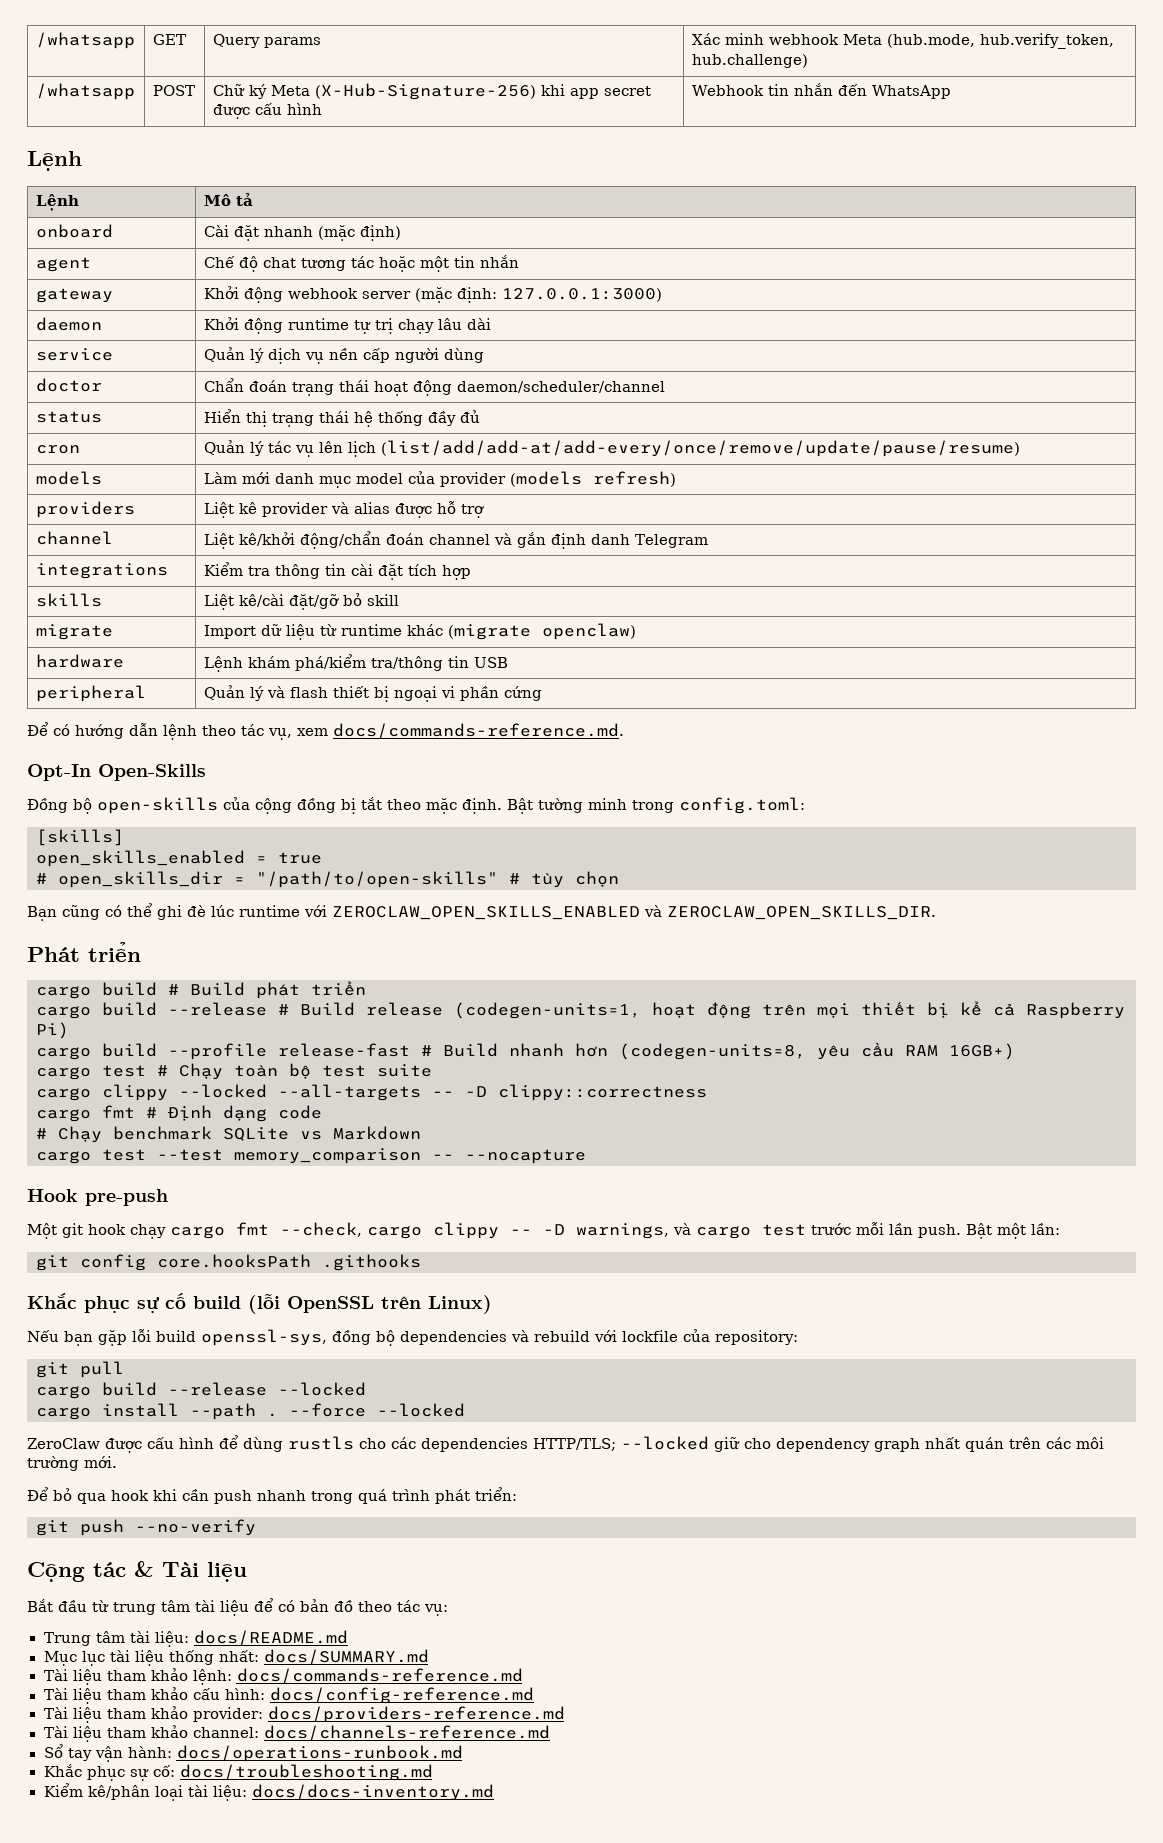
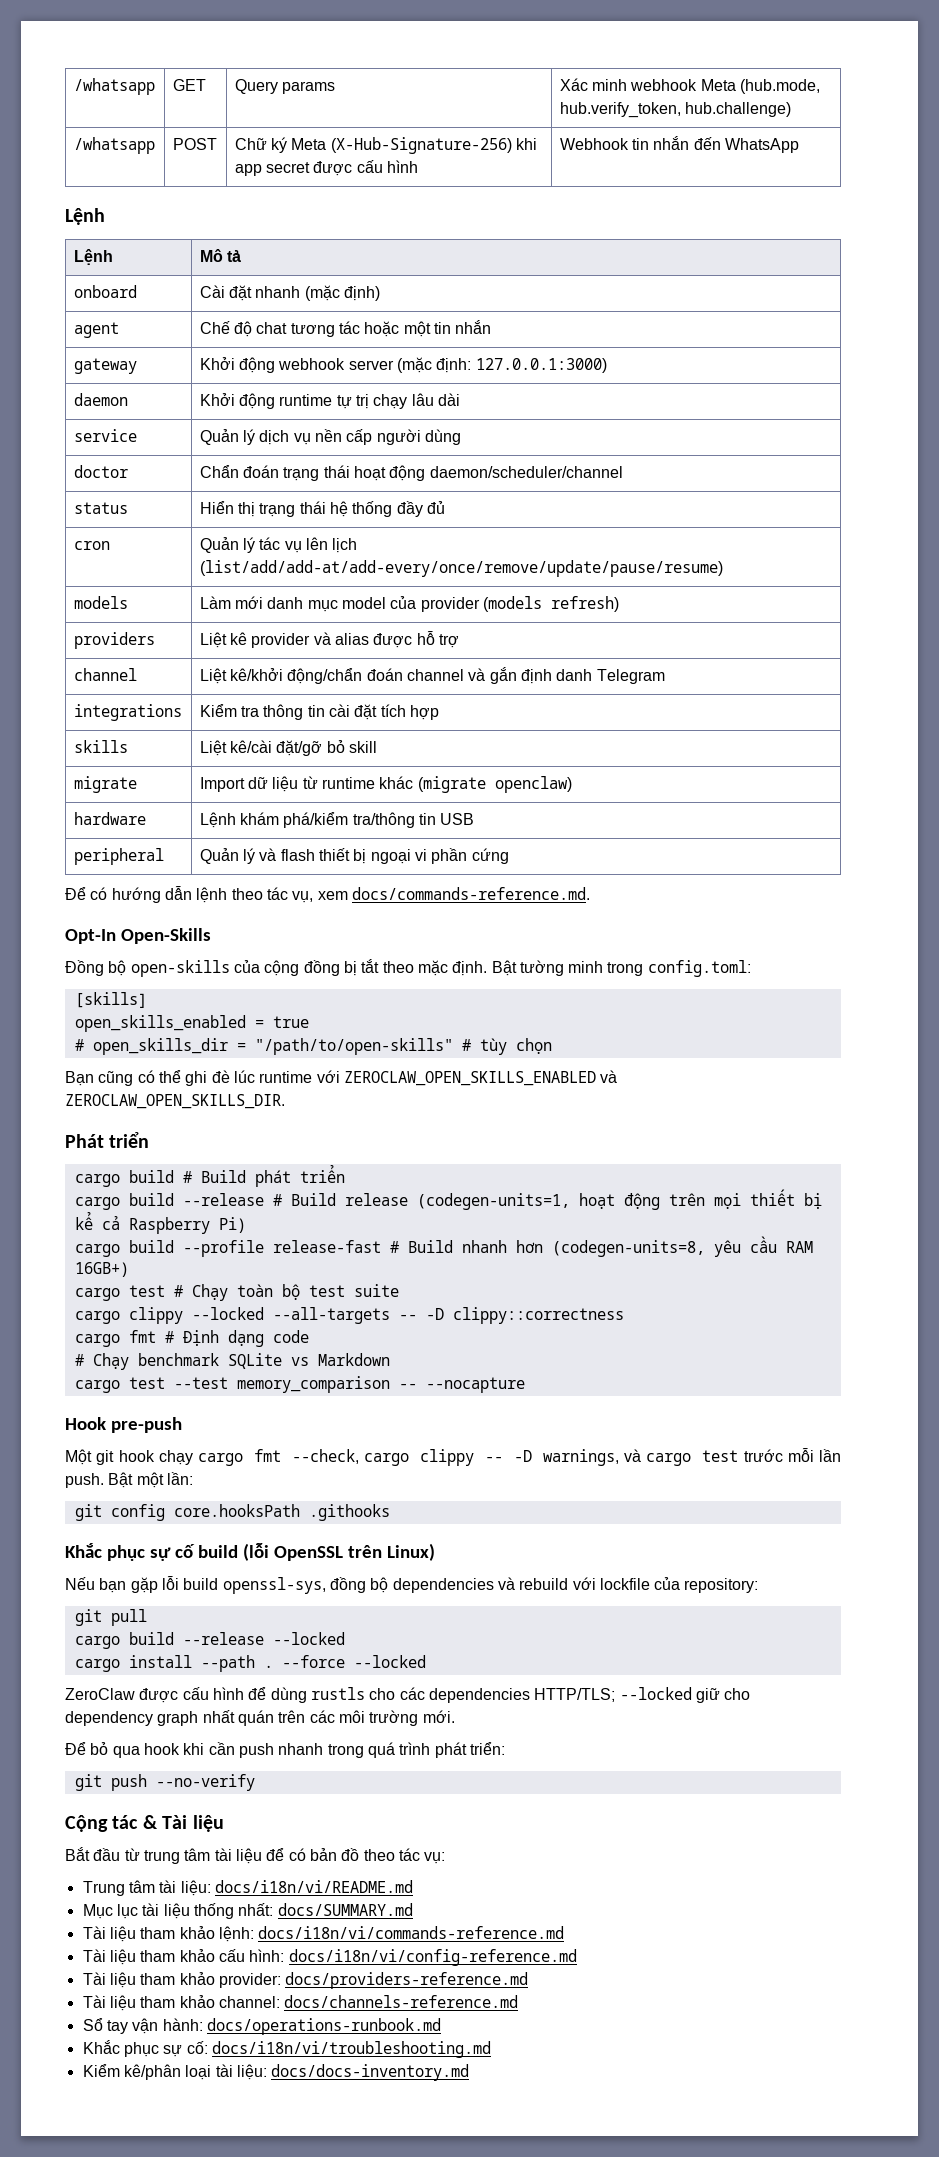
- Trung tâm tài liệu: docs/README.md
+ Trung tâm tài liệu: docs/i18n/vi/README.md
- Tài liệu tham khảo lệnh: docs/commands-reference.md
+ Tài liệu tham khảo lệnh: docs/i18n/vi/commands-reference.md
- Tài liệu tham khảo cấu hình: docs/config-reference.md
+ Tài liệu tham khảo cấu hình: docs/i18n/vi/config-reference.md
- Khắc phục sự cố: docs/troubleshooting.md
+ Khắc phục sự cố: docs/i18n/vi/troubleshooting.md

